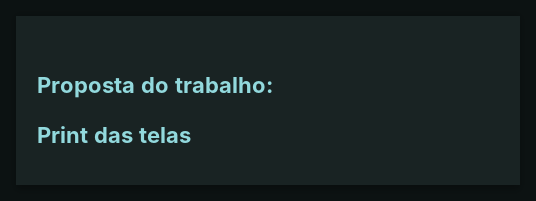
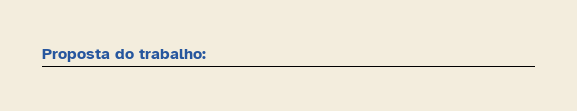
- Print das telas

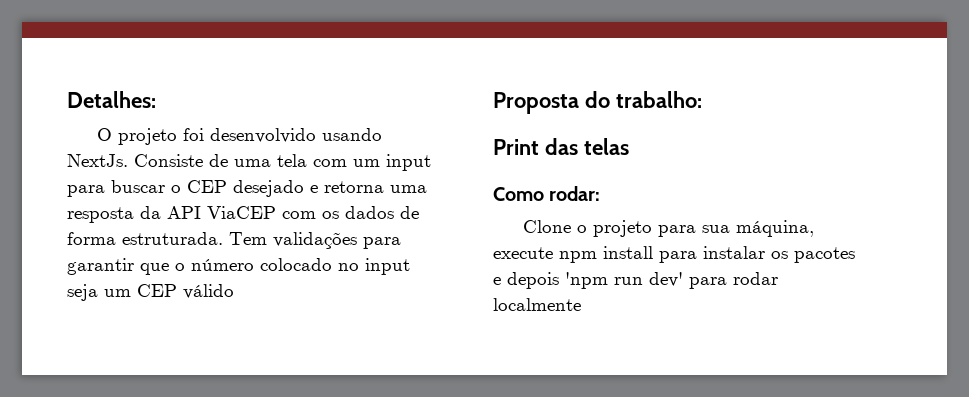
+ Detalhes:
+ O projeto foi desenvolvido usando NextJs. Consiste de uma tela com um input para buscar o CEP desejado e retorna uma resposta da API ViaCEP com os dados de forma estruturada. Tem validações para garantir que o número colocado no input seja um CEP válido
  Proposta do trabalho:
+ Print das telas
+ Como rodar:
+ Clone o projeto para sua máquina, execute npm install para instalar os pacotes e depois 'npm run dev' para rodar localmente

